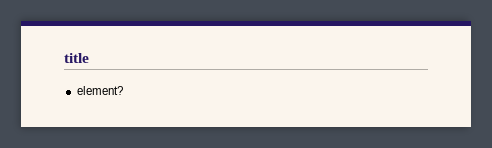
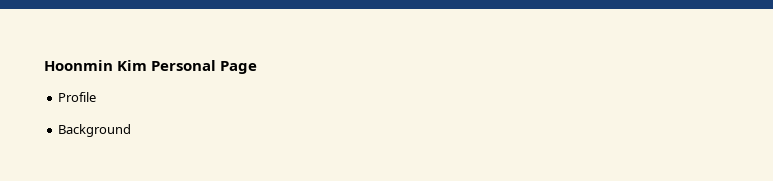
- title
- element?
+ Hoonmin Kim Personal Page
+ Profile
+ Background

